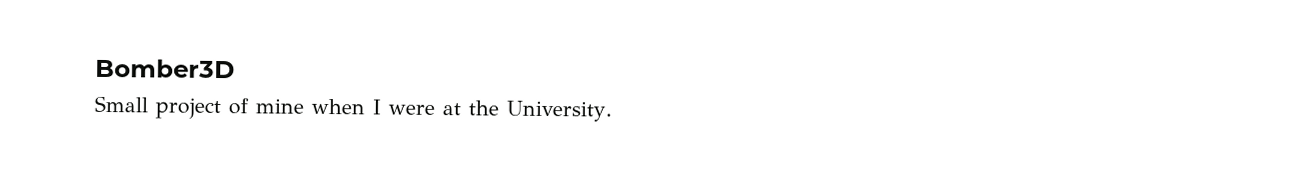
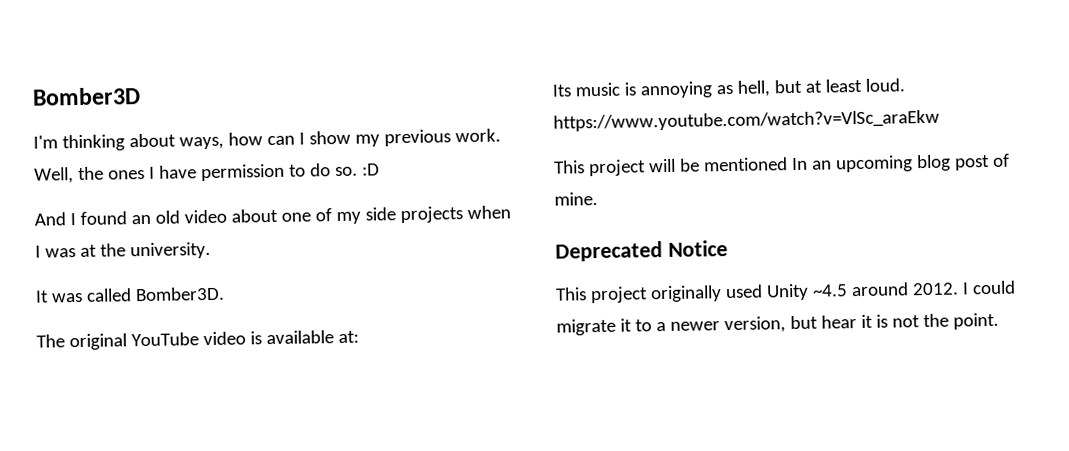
- Small project of mine when I were at the University.
+ I'm thinking about ways, how can I show my previous work. Well, the ones I have permission to do so. :D
+ And I found an old video about one of my side projects when I was at the university.
+ It was called Bomber3D.
+ The original YouTube video is available at:
+ Its music is annoying as hell, but at least loud. https://www.youtube.com/watch?v=VlSc_araEkw
+ This project will be mentioned In an upcoming blog post of mine.
+ Deprecated Notice
+ This project originally used Unity ~4.5 around 2012. I could migrate it to a newer version, but hear it is not the point.

